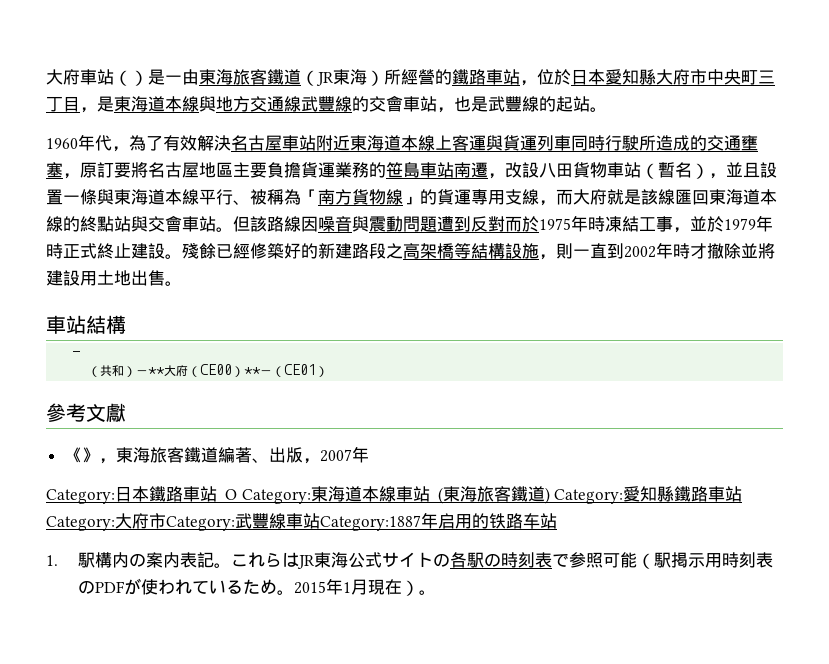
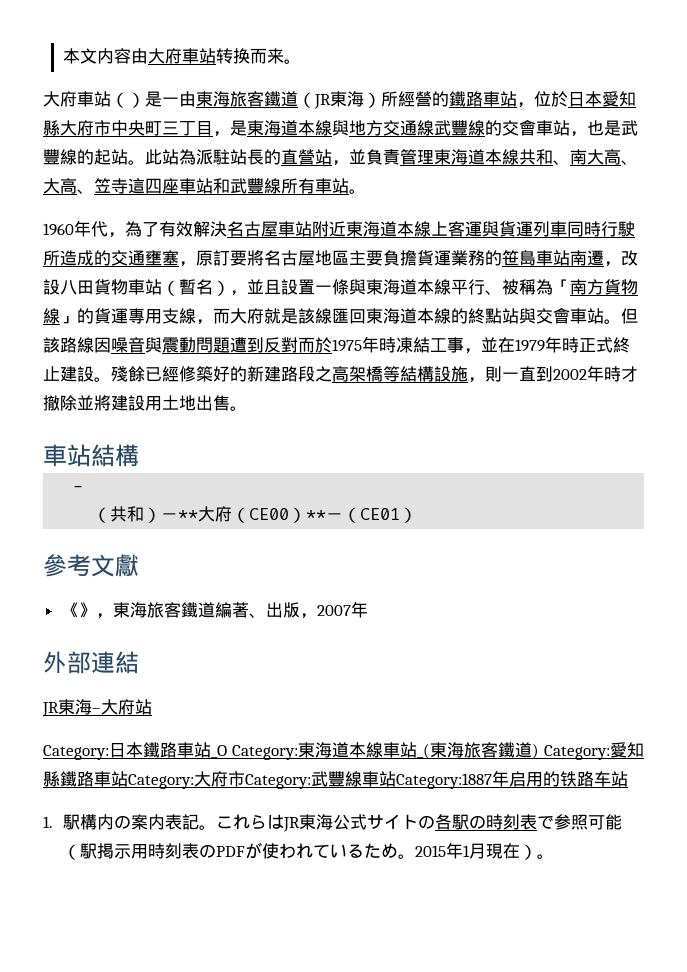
+ 本文内容由大府車站转换而来。
+ 此站為派駐站長的直營站，並負責管理東海道本線共和、南大高、大高、笠寺這四座車站和武豐線所有車站。
- 但該路線因噪音與震動問題遭到反對而於1975年時凍結工事，並於1979年時正式終止建設。
+ 但該路線因噪音與震動問題遭到反對而於1975年時凍結工事，並在1979年時正式終止建設。
+ 外部連結
+ JR東海–大府站

